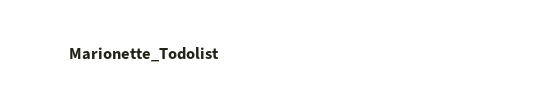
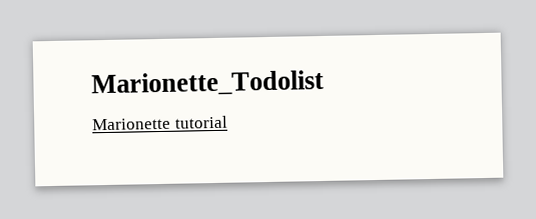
+ Marionette tutorial

